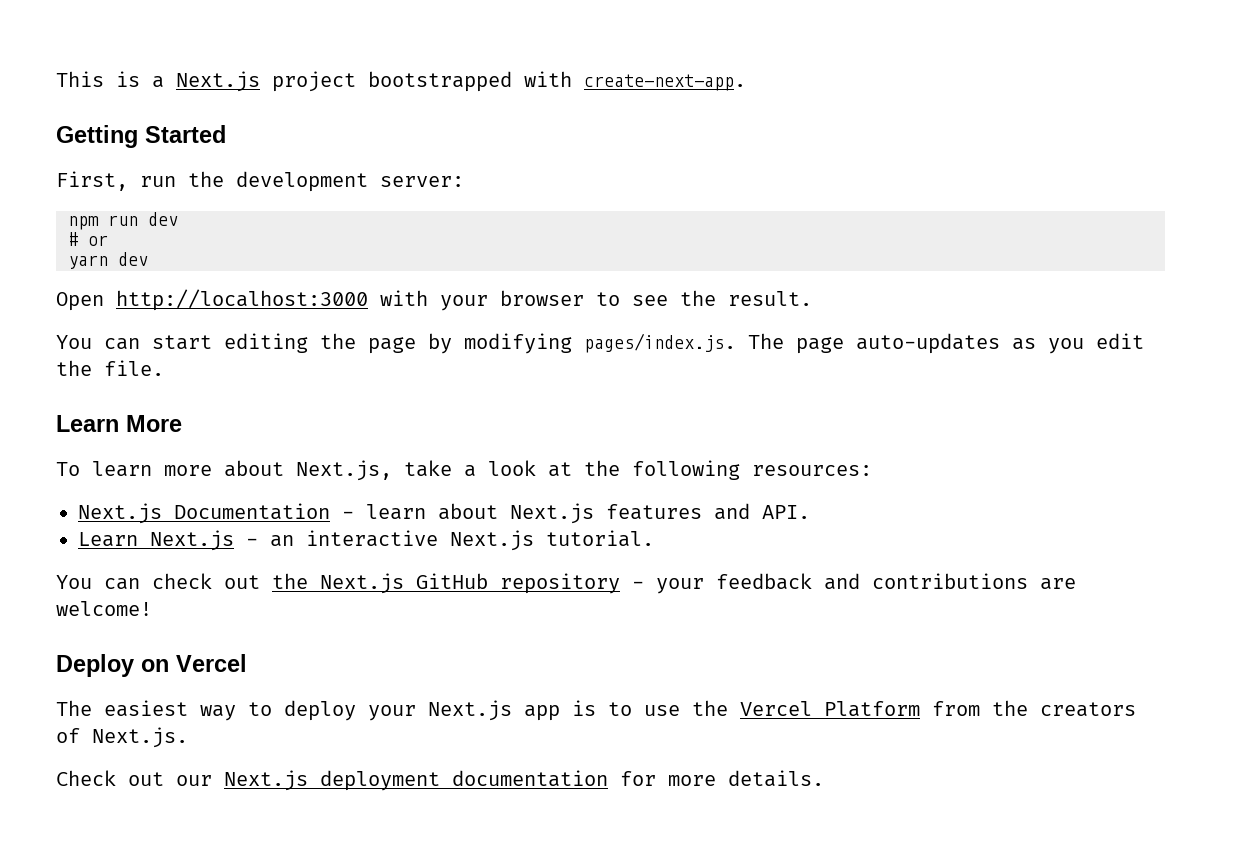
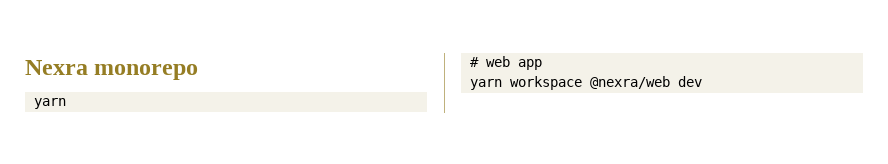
- This is a Next.js project bootstrapped with create-next-app.
- Getting Started
- First, run the development server:
- npm run dev
+ Nexra monorepo
+ yarn
- # or
- yarn dev
- Open http://localhost:3000 with your browser to see the result.
- You can start editing the page by modifying pages/index.js. The page auto-updates as you edit the file.
- Learn More
- To learn more about Next.js, take a look at the following resources:
- Next.js Documentation - learn about Next.js features and API.
- Learn Next.js - an interactive Next.js tutorial.
- You can check out the Next.js GitHub repository - your feedback and contributions are welcome!
- Deploy on Vercel
- The easiest way to deploy your Next.js app is to use the Vercel Platform from the creators of Next.js.
- Check out our Next.js deployment documentation for more details.
+ # web app
+ yarn workspace @nexra/web dev

